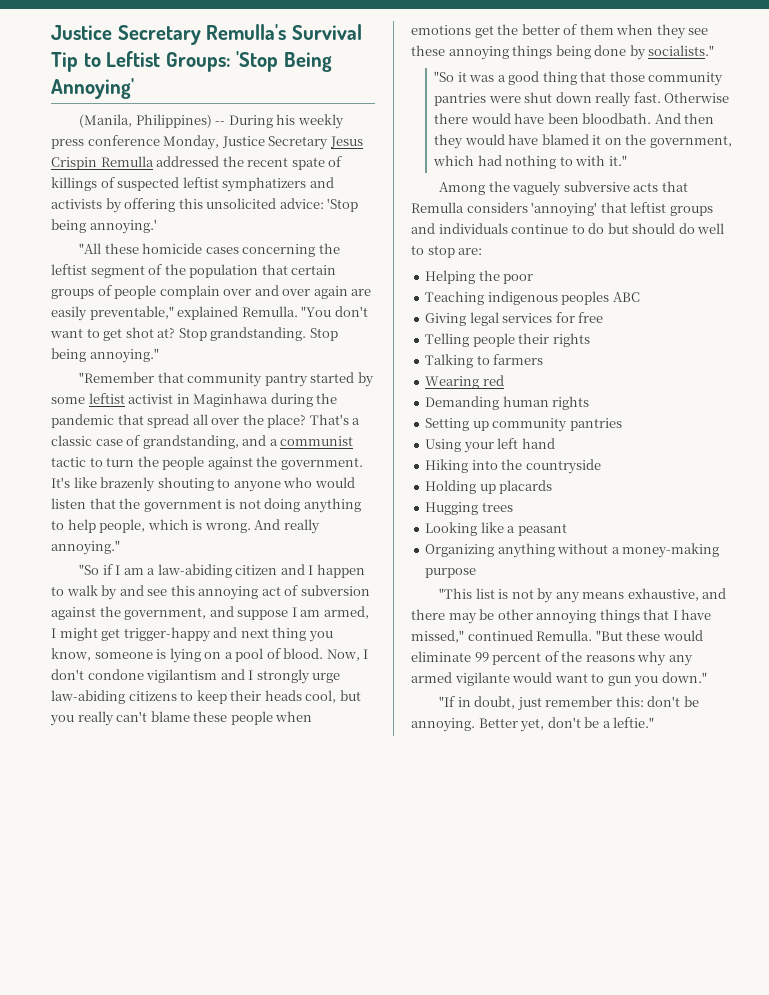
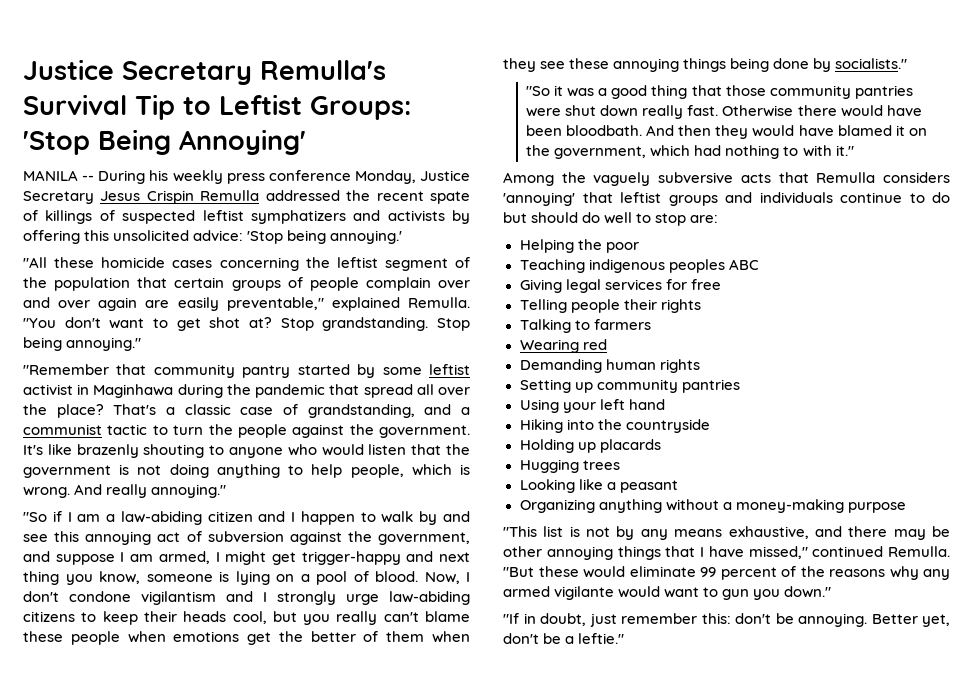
- (Manila, Philippines) -- During his weekly press conference Monday, Justice Secretary Jesus Crispin Remulla addressed the recent spate of killings of suspected leftist symphatizers and activists by offering this unsolicited advice: 'Stop being annoying.'
+ MANILA -- During his weekly press conference Monday, Justice Secretary Jesus Crispin Remulla addressed the recent spate of killings of suspected leftist symphatizers and activists by offering this unsolicited advice: 'Stop being annoying.'

